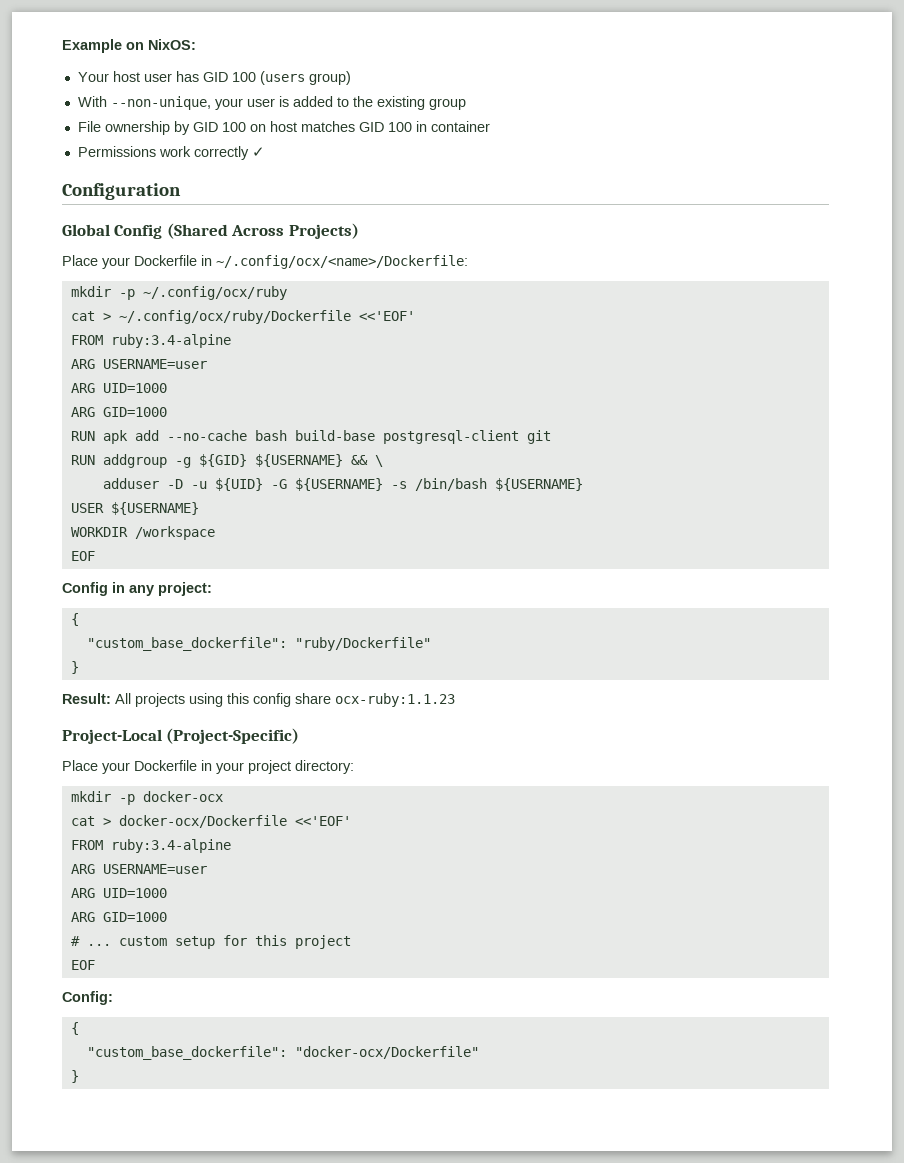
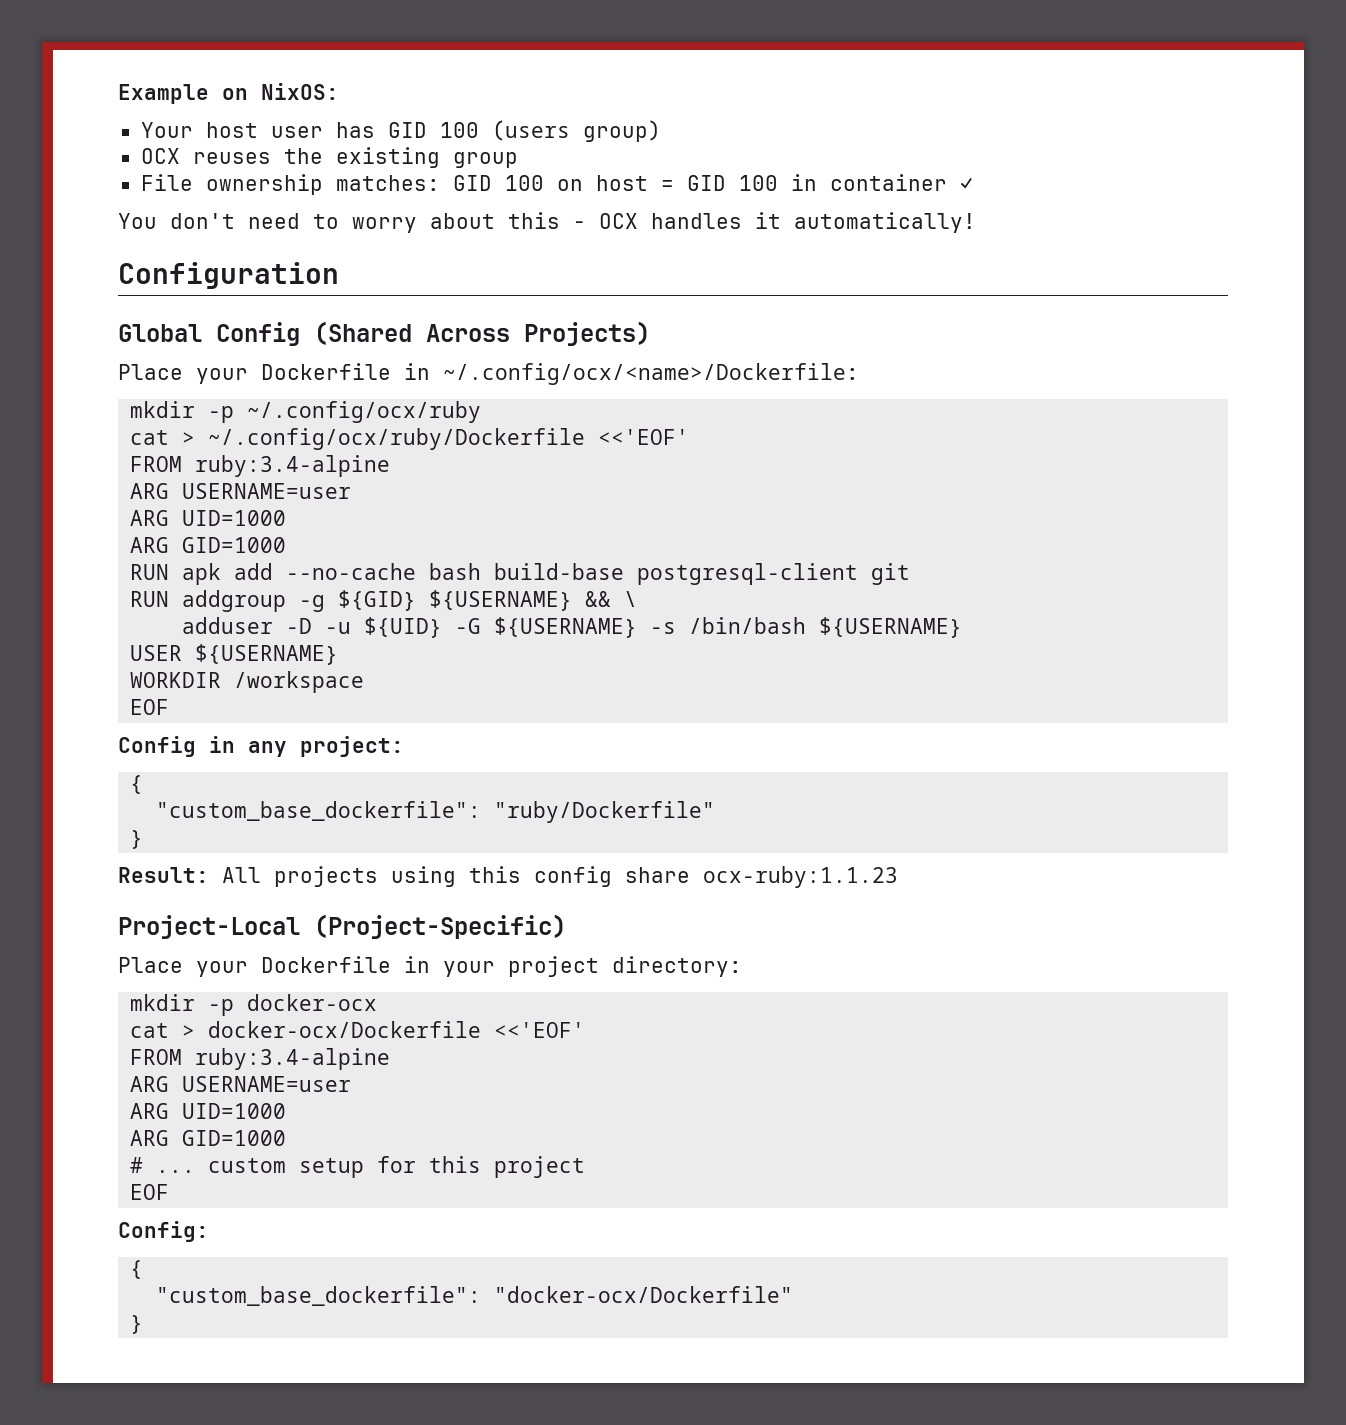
- With --non-unique, your user is added to the existing group
+ OCX reuses the existing group
- File ownership by GID 100 on host matches GID 100 in container
- Permissions work correctly ✓
+ File ownership matches: GID 100 on host = GID 100 in container ✓
+ You don't need to worry about this - OCX handles it automatically!

